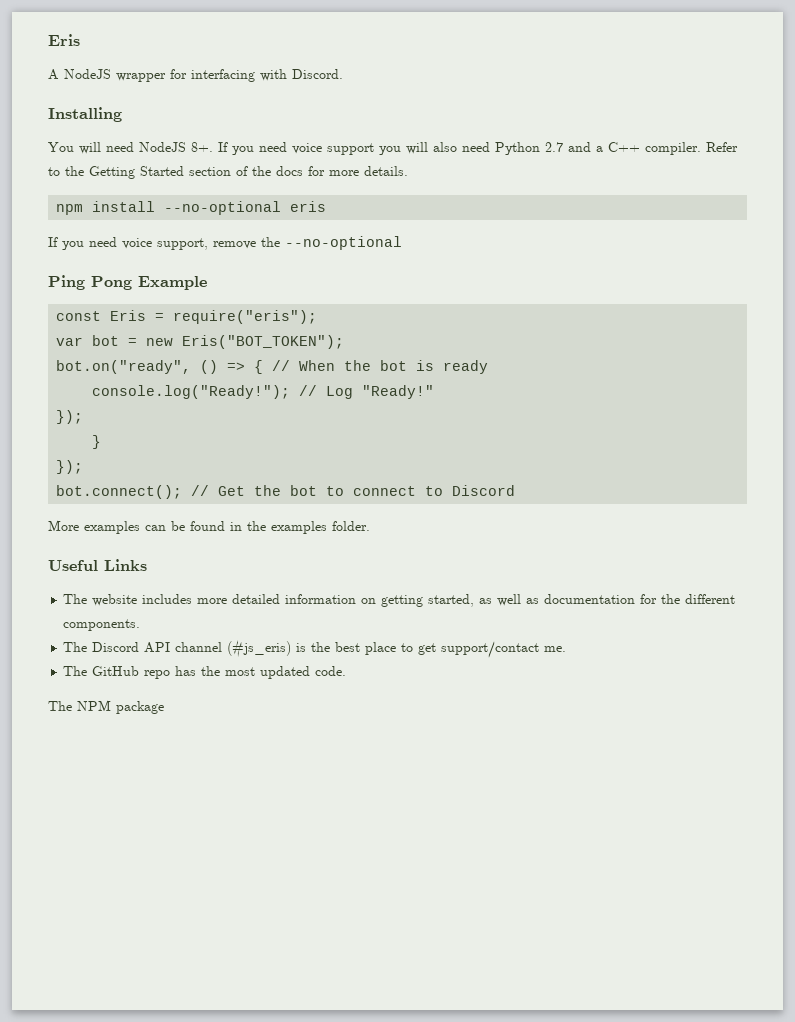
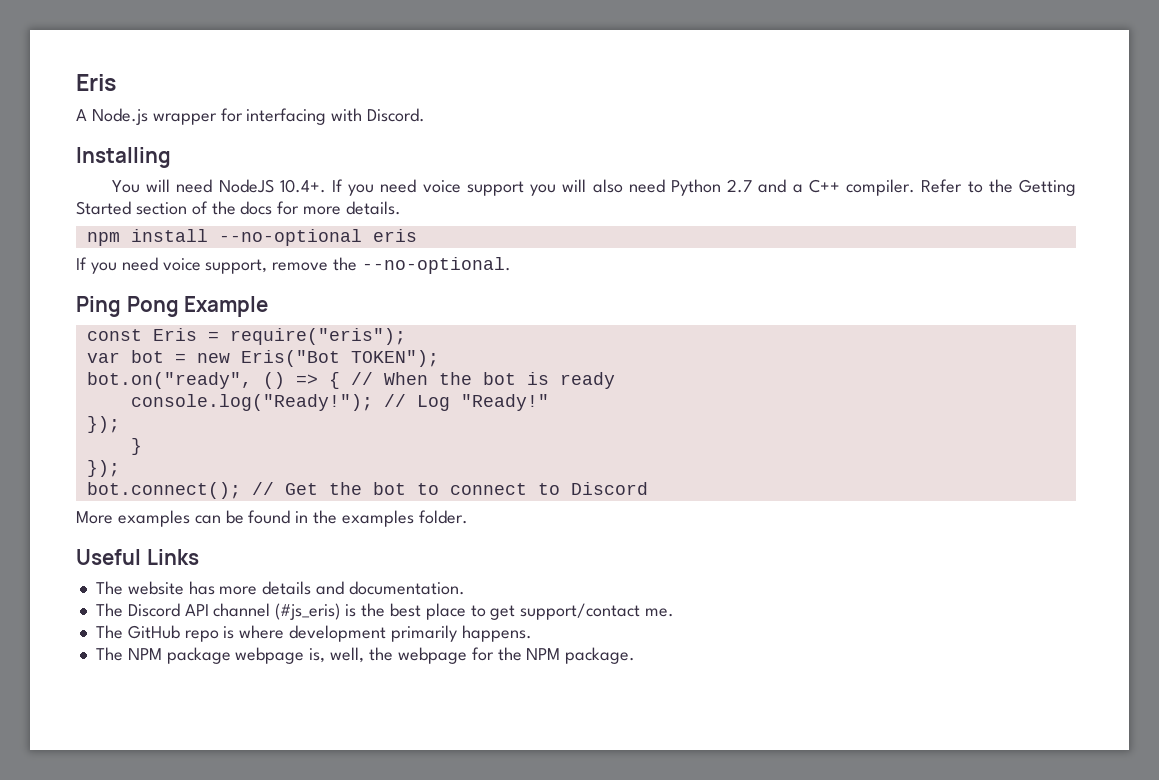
- A NodeJS wrapper for interfacing with Discord.
+ A Node.js wrapper for interfacing with Discord.
- You will need NodeJS 8+. If you need voice support you will also need Python 2.7 and a C++ compiler.
+ You will need NodeJS 10.4+. If you need voice support you will also need Python 2.7 and a C++ compiler.
- If you need voice support, remove the --no-optional
+ If you need voice support, remove the --no-optional.
- var bot = new Eris("BOT_TOKEN");
+ var bot = new Eris("Bot TOKEN");
- The website includes more detailed information on getting started, as well as documentation for the different components.
+ The website has more details and documentation.
- The GitHub repo has the most updated code.
- The NPM package
+ The GitHub repo is where development primarily happens.
+ The NPM package webpage is, well, the webpage for the NPM package.

